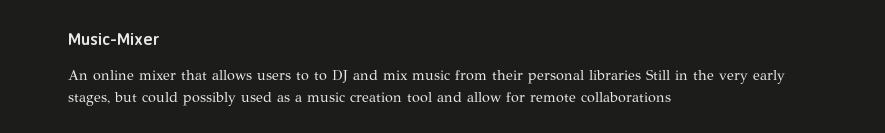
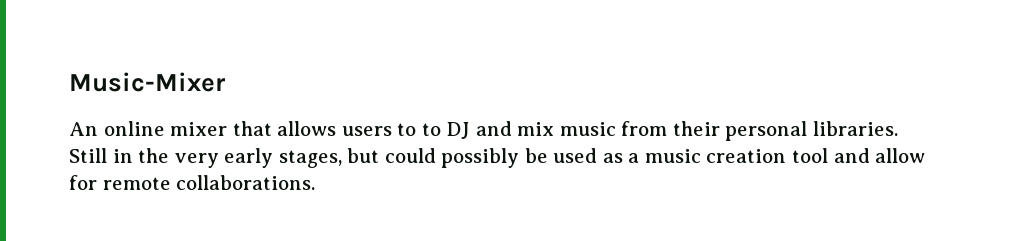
- An online mixer that allows users to to DJ and mix music from their personal libraries Still in the very early stages, but could possibly used as a music creation tool and allow for remote collaborations
+ An online mixer that allows users to to DJ and mix music from their personal libraries. Still in the very early stages, but could possibly be used as a music creation tool and allow for remote collaborations.

